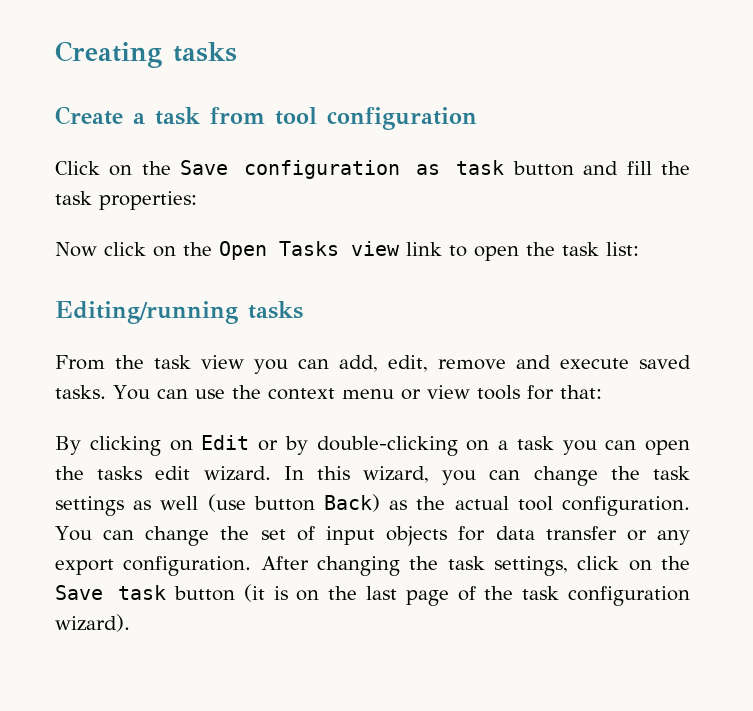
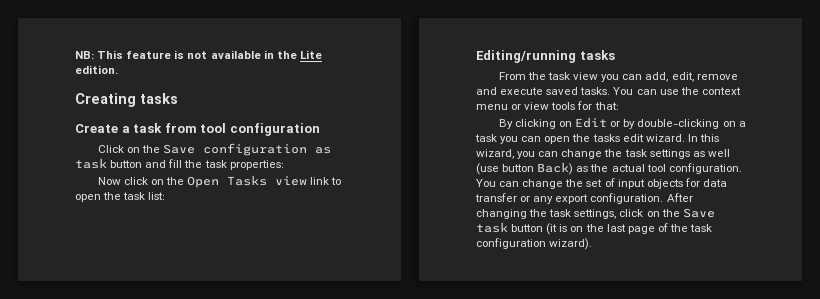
+ NB: This feature is not available in the Lite edition.

